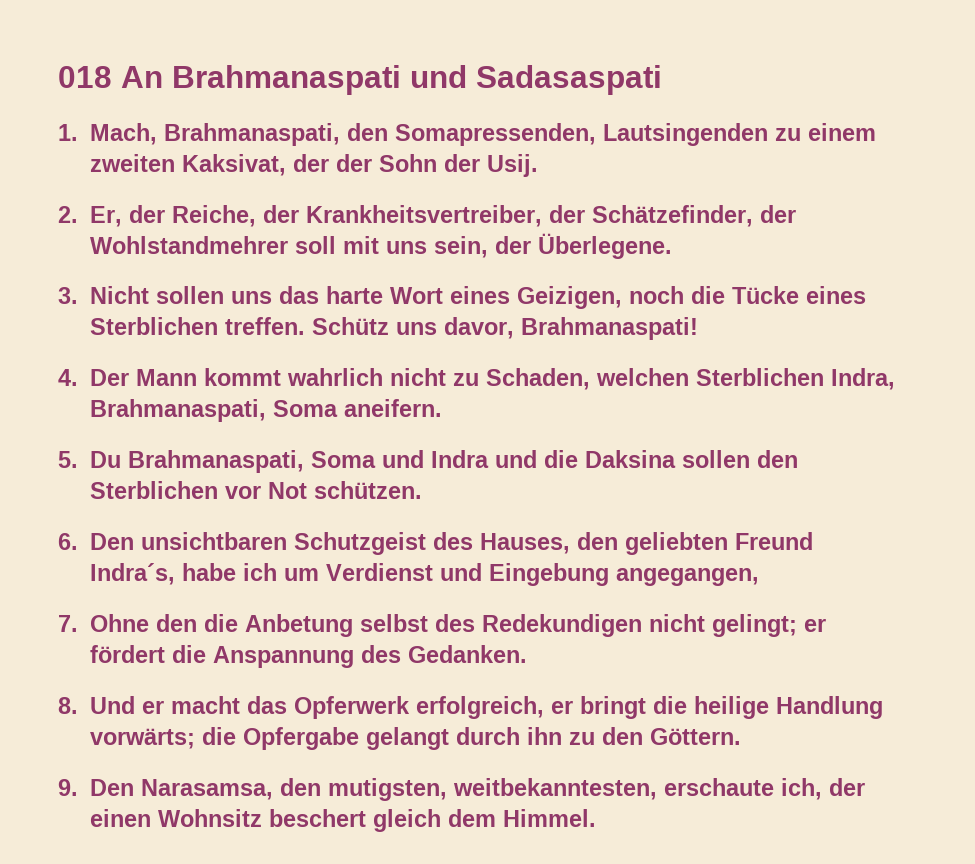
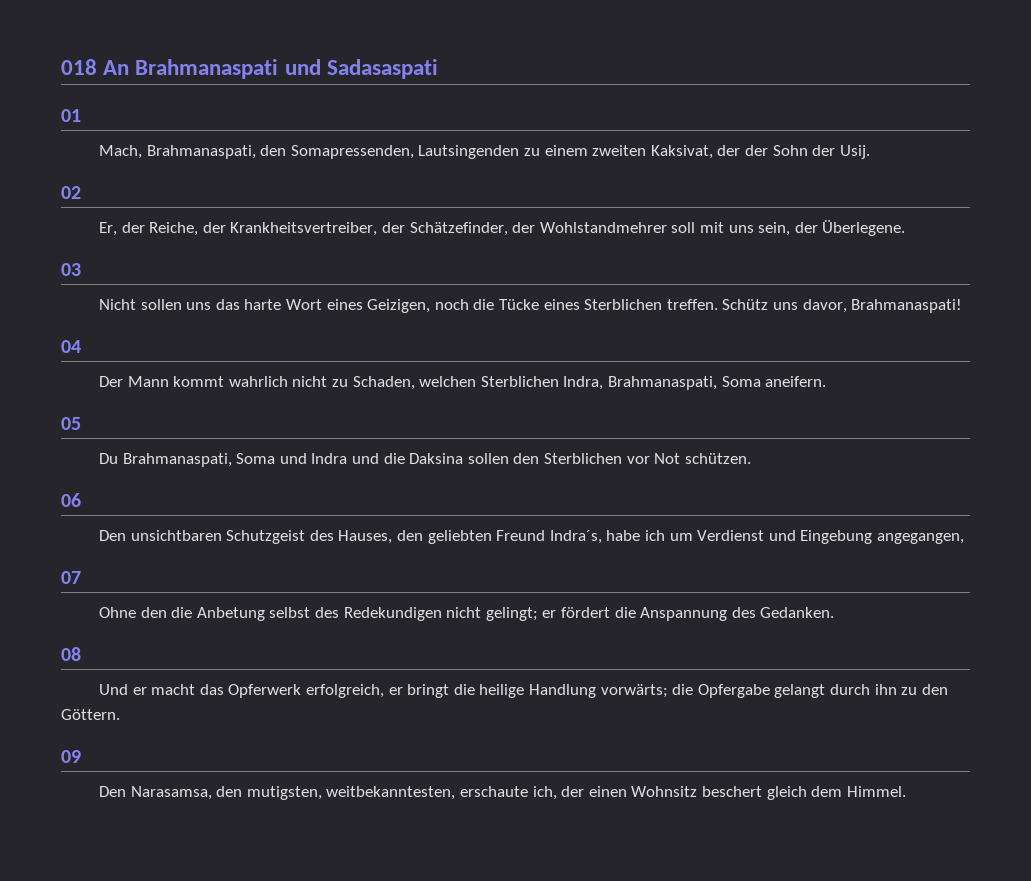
- 1. Mach, Brahmanaspati, den Somapressenden, Lautsingenden zu einem zweiten Kaksivat, der der Sohn der Usij.
+ 01
+ Mach, Brahmanaspati, den Somapressenden, Lautsingenden zu einem zweiten Kaksivat, der der Sohn der Usij.
- 2. Er, der Reiche, der Krankheitsvertreiber, der Schätzefinder, der Wohlstandmehrer soll mit uns sein, der Überlegene.
+ 02
+ Er, der Reiche, der Krankheitsvertreiber, der Schätzefinder, der Wohlstandmehrer soll mit uns sein, der Überlegene.
- 3. Nicht sollen uns das harte Wort eines Geizigen, noch die Tücke eines Sterblichen treffen.
+ 03
+ Nicht sollen uns das harte Wort eines Geizigen, noch die Tücke eines Sterblichen treffen.
- 4. Der Mann kommt wahrlich nicht zu Schaden, welchen Sterblichen Indra, Brahmanaspati, Soma aneifern.
+ 04
+ Der Mann kommt wahrlich nicht zu Schaden, welchen Sterblichen Indra, Brahmanaspati, Soma aneifern.
- 5. Du Brahmanaspati, Soma und Indra und die Daksina sollen den Sterblichen vor Not schützen.
+ 05
+ Du Brahmanaspati, Soma und Indra und die Daksina sollen den Sterblichen vor Not schützen.
- 6. Den unsichtbaren Schutzgeist des Hauses, den geliebten Freund Indra´s, habe ich um Verdienst und Eingebung angegangen,
+ 06
+ Den unsichtbaren Schutzgeist des Hauses, den geliebten Freund Indra´s, habe ich um Verdienst und Eingebung angegangen,
- 7. Ohne den die Anbetung selbst des Redekundigen nicht gelingt; er fördert die Anspannung des Gedanken.
+ 07
+ Ohne den die Anbetung selbst des Redekundigen nicht gelingt; er fördert die Anspannung des Gedanken.
- 8. Und er macht das Opferwerk erfolgreich, er bringt die heilige Handlung vorwärts; die Opfergabe gelangt durch ihn zu den Göttern.
+ 08
+ Und er macht das Opferwerk erfolgreich, er bringt die heilige Handlung vorwärts; die Opfergabe gelangt durch ihn zu den Göttern.
- 9. Den Narasamsa, den mutigsten, weitbekanntesten, erschaute ich, der einen Wohnsitz beschert gleich dem Himmel.
+ 09
+ Den Narasamsa, den mutigsten, weitbekanntesten, erschaute ich, der einen Wohnsitz beschert gleich dem Himmel.

